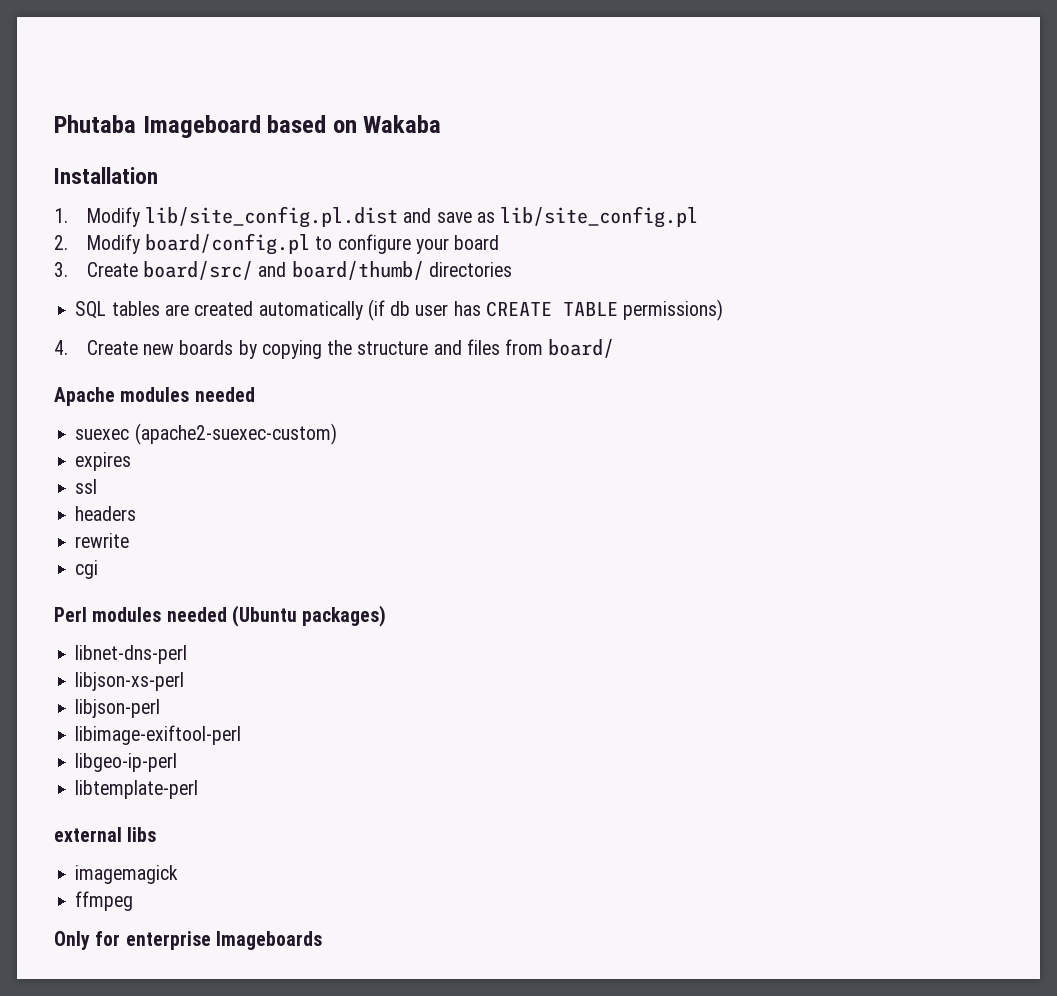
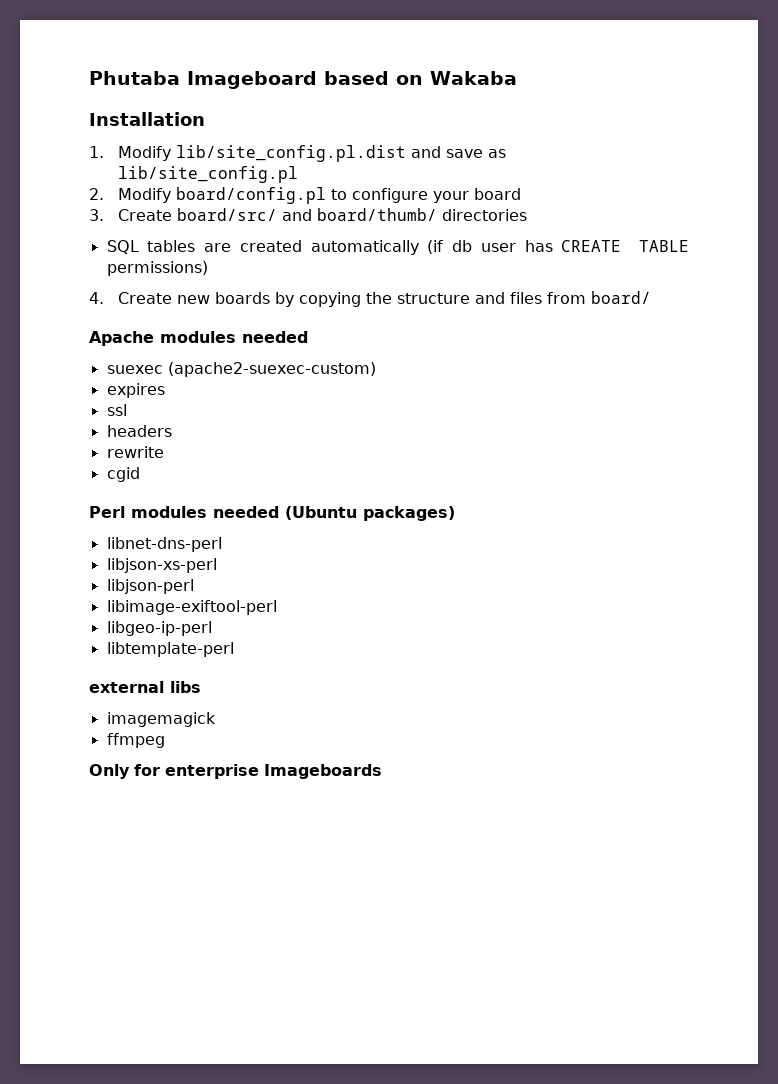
- cgi
+ cgid

